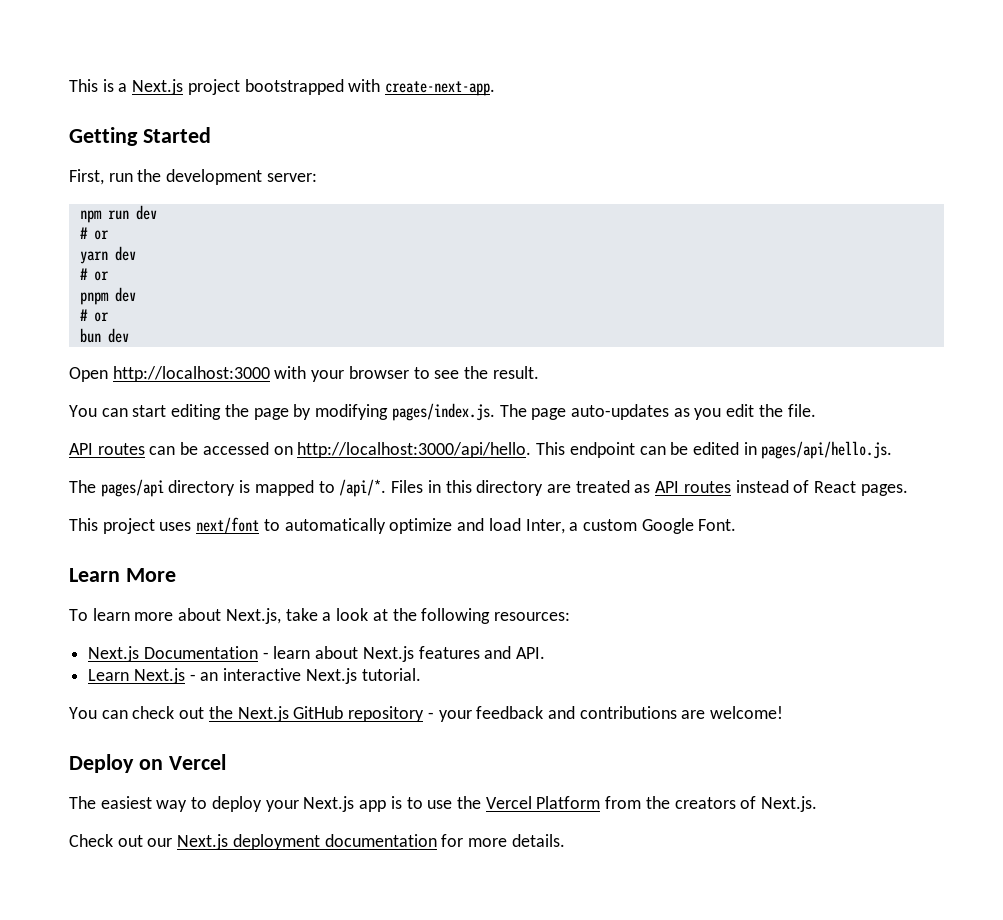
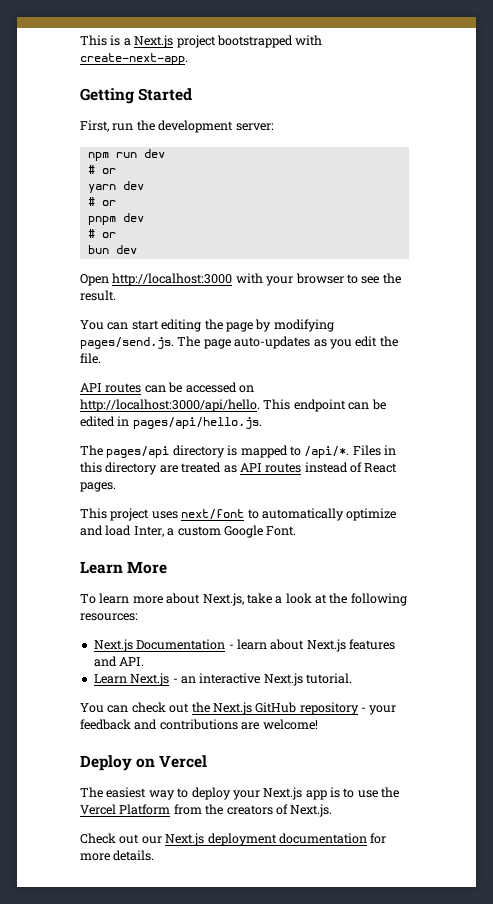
- You can start editing the page by modifying pages/index.js. The page auto-updates as you edit the file.
+ You can start editing the page by modifying pages/send.js. The page auto-updates as you edit the file.

